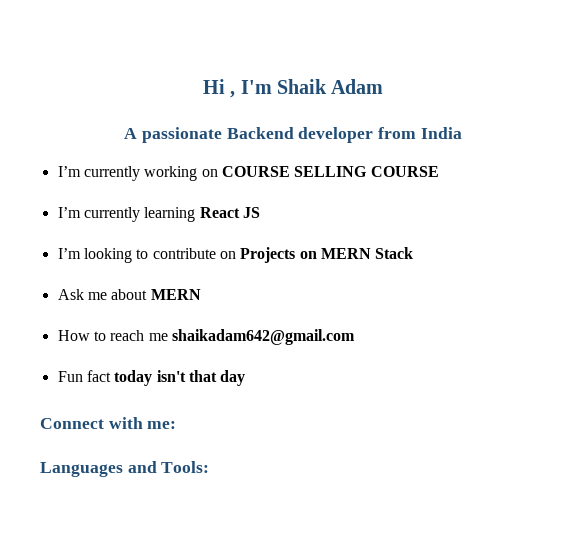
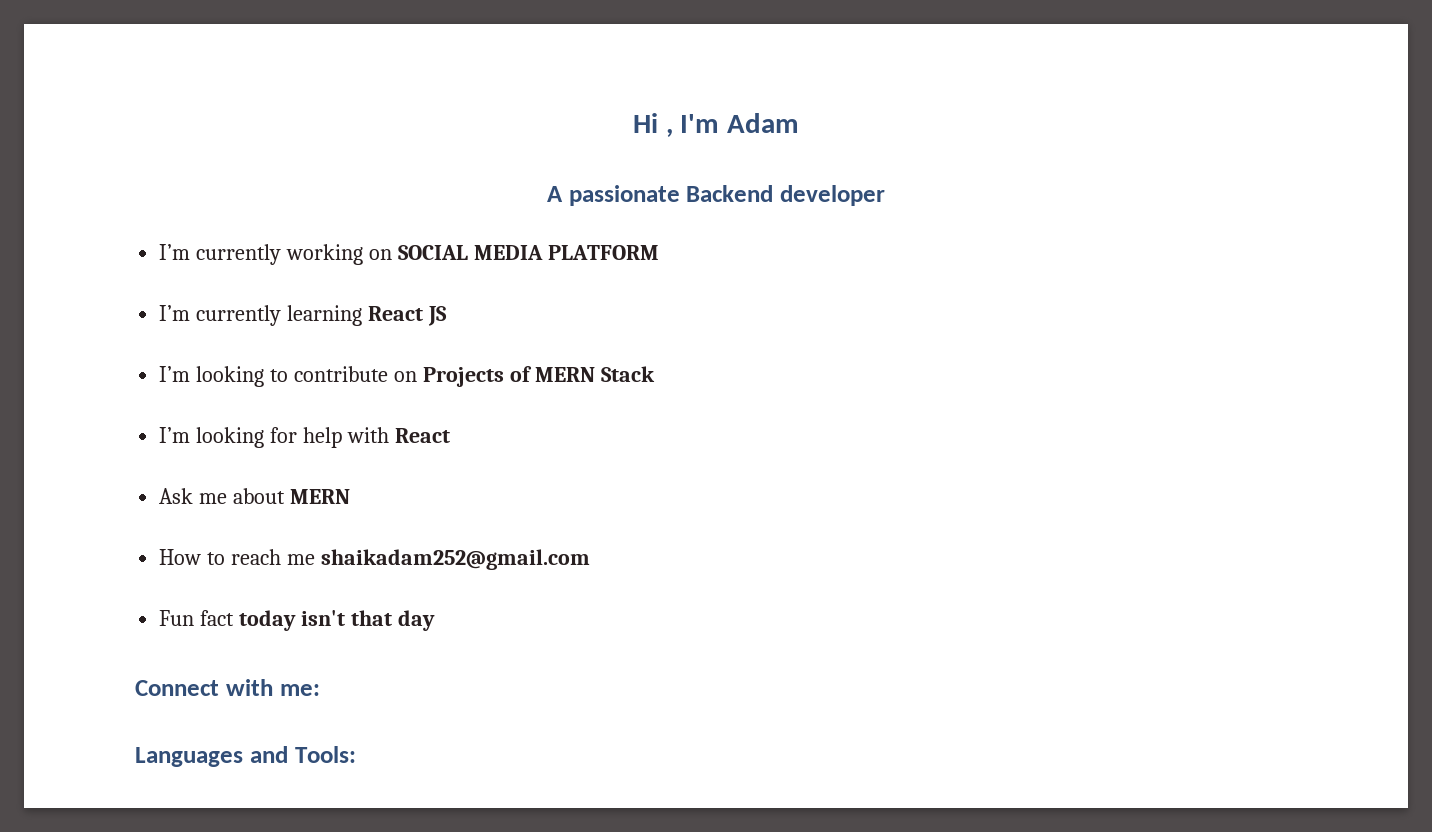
- Hi , I'm Shaik Adam
+ Hi , I'm Adam
- A passionate Backend developer from India
+ A passionate Backend developer
- I’m currently working on COURSE SELLING COURSE
+ I’m currently working on SOCIAL MEDIA PLATFORM
- I’m looking to contribute on Projects on MERN Stack
+ I’m looking to contribute on Projects of MERN Stack
+ I’m looking for help with React
- How to reach me shaikadam642@gmail.com
+ How to reach me shaikadam252@gmail.com

